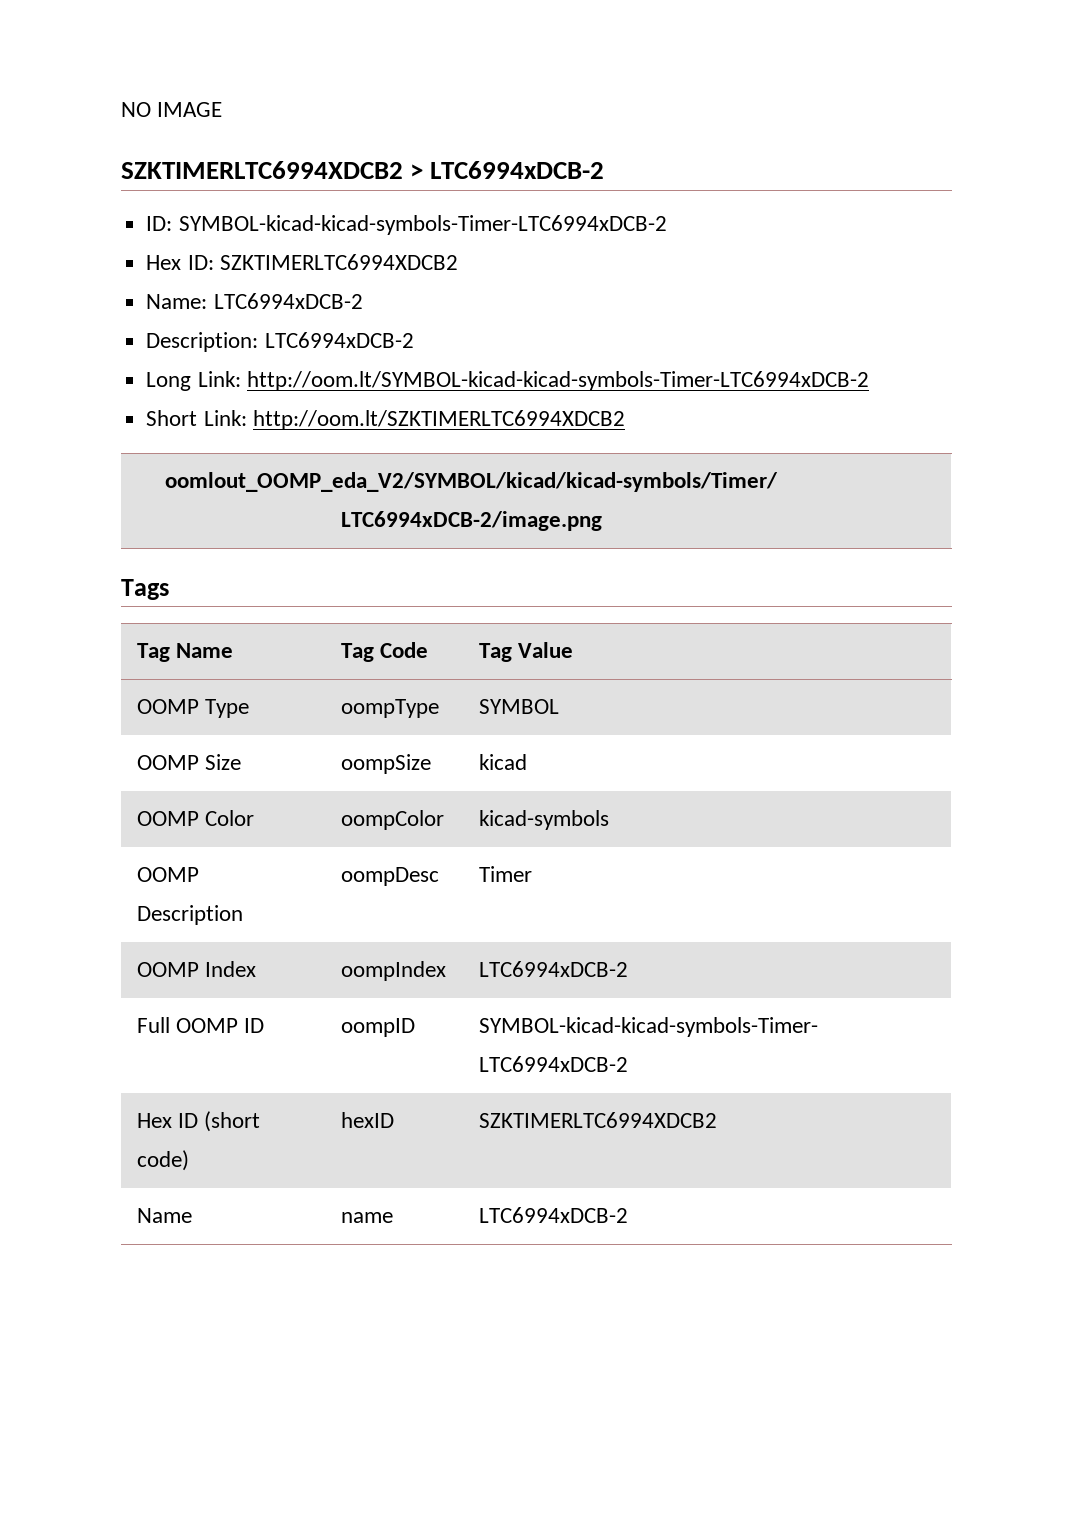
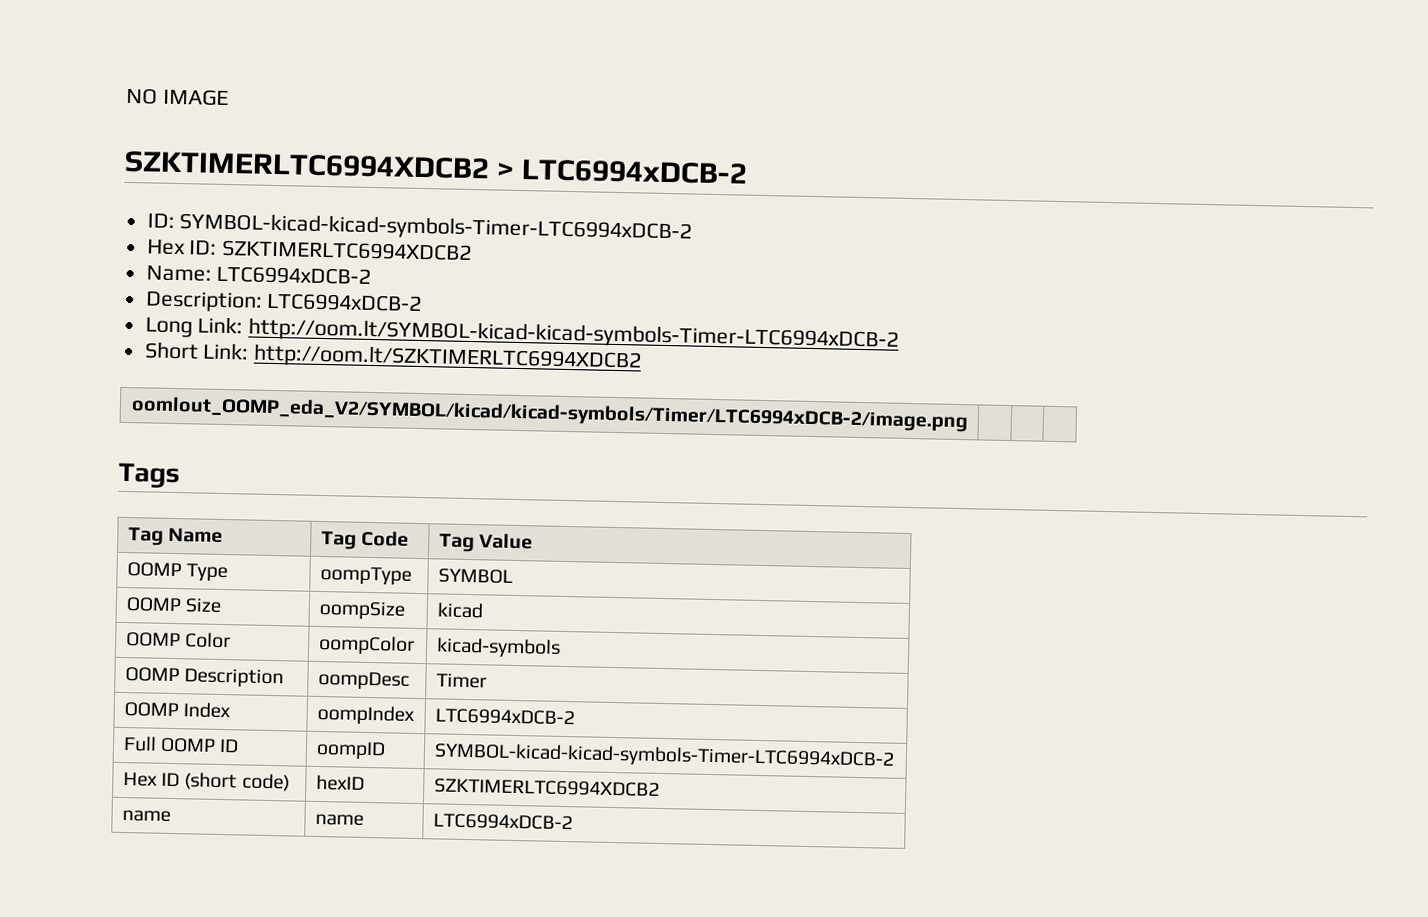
- Name | name | LTC6994xDCB-2
+ name | name | LTC6994xDCB-2

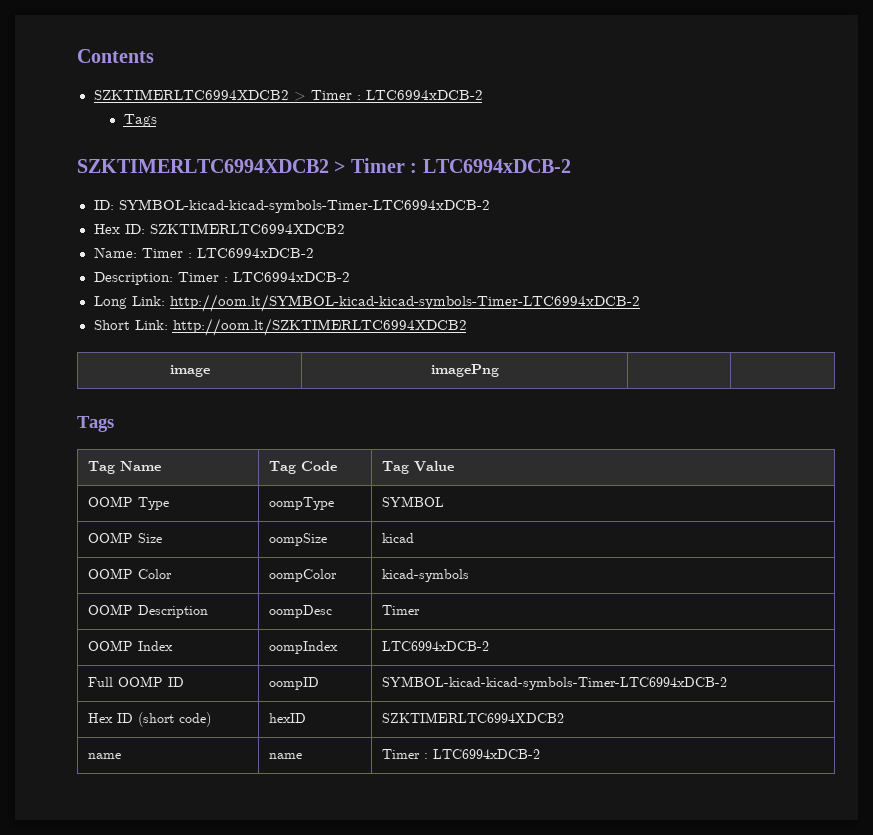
- NO IMAGE
- SZKTIMERLTC6994XDCB2 > LTC6994xDCB-2
+ Contents
+ SZKTIMERLTC6994XDCB2 > Timer : LTC6994xDCB-2
+ Tags
+ SZKTIMERLTC6994XDCB2 > Timer : LTC6994xDCB-2
- Name: LTC6994xDCB-2
+ Name: Timer : LTC6994xDCB-2
- Description: LTC6994xDCB-2
+ Description: Timer : LTC6994xDCB-2
- oomlout_OOMP_eda_V2/SYMBOL/kicad/kicad-symbols/Timer/LTC6994xDCB-2/image.png | | |
+ image | imagePng | |
- name | name | LTC6994xDCB-2
+ name | name | Timer : LTC6994xDCB-2

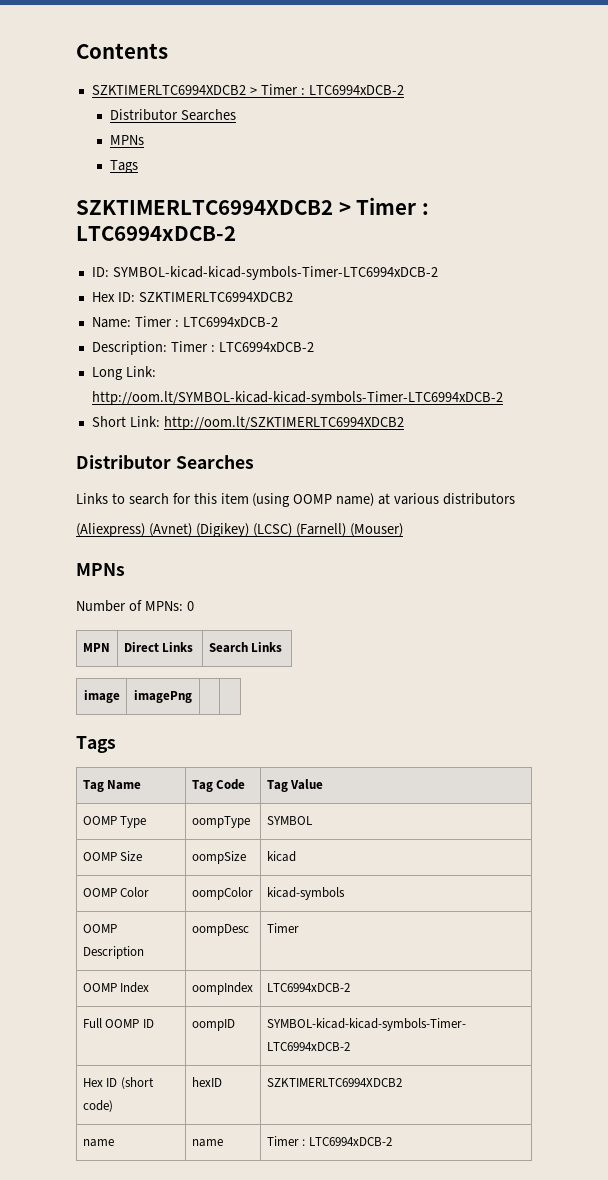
  Contents
  SZKTIMERLTC6994XDCB2 > Timer : LTC6994xDCB-2
+ Distributor Searches
+ MPNs
  Short Link: http://oom.lt/SZKTIMERLTC6994XDCB2
+ Distributor Searches
+ Links to search for this item (using OOMP name) at various distributors
+ (Aliexpress) (Avnet) (Digikey) (LCSC) (Farnell) (Mouser)
+ MPNs
+ Number of MPNs: 0
+ MPN | Direct Links | Search Links

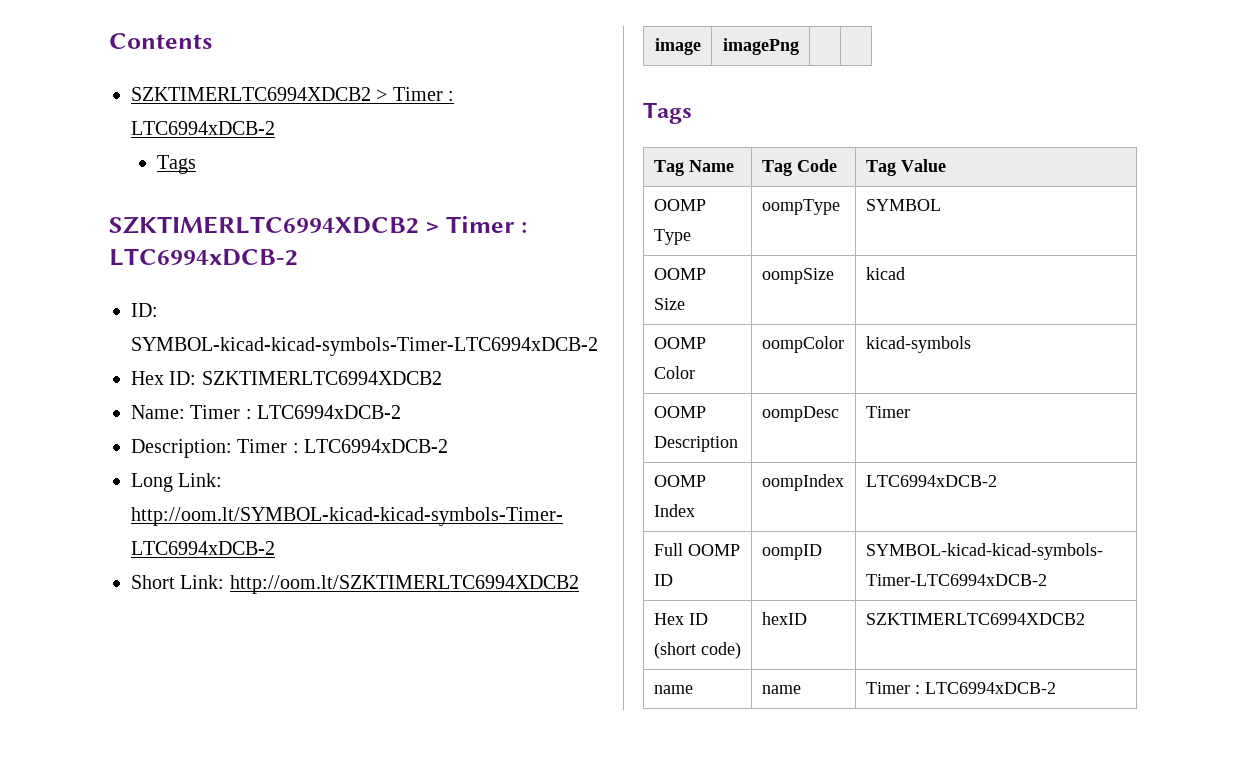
  Contents
  SZKTIMERLTC6994XDCB2 > Timer : LTC6994xDCB-2
- Distributor Searches
- MPNs
  Short Link: http://oom.lt/SZKTIMERLTC6994XDCB2
- Distributor Searches
- Links to search for this item (using OOMP name) at various distributors
- (Aliexpress) (Avnet) (Digikey) (LCSC) (Farnell) (Mouser)
- MPNs
- Number of MPNs: 0
- MPN | Direct Links | Search Links

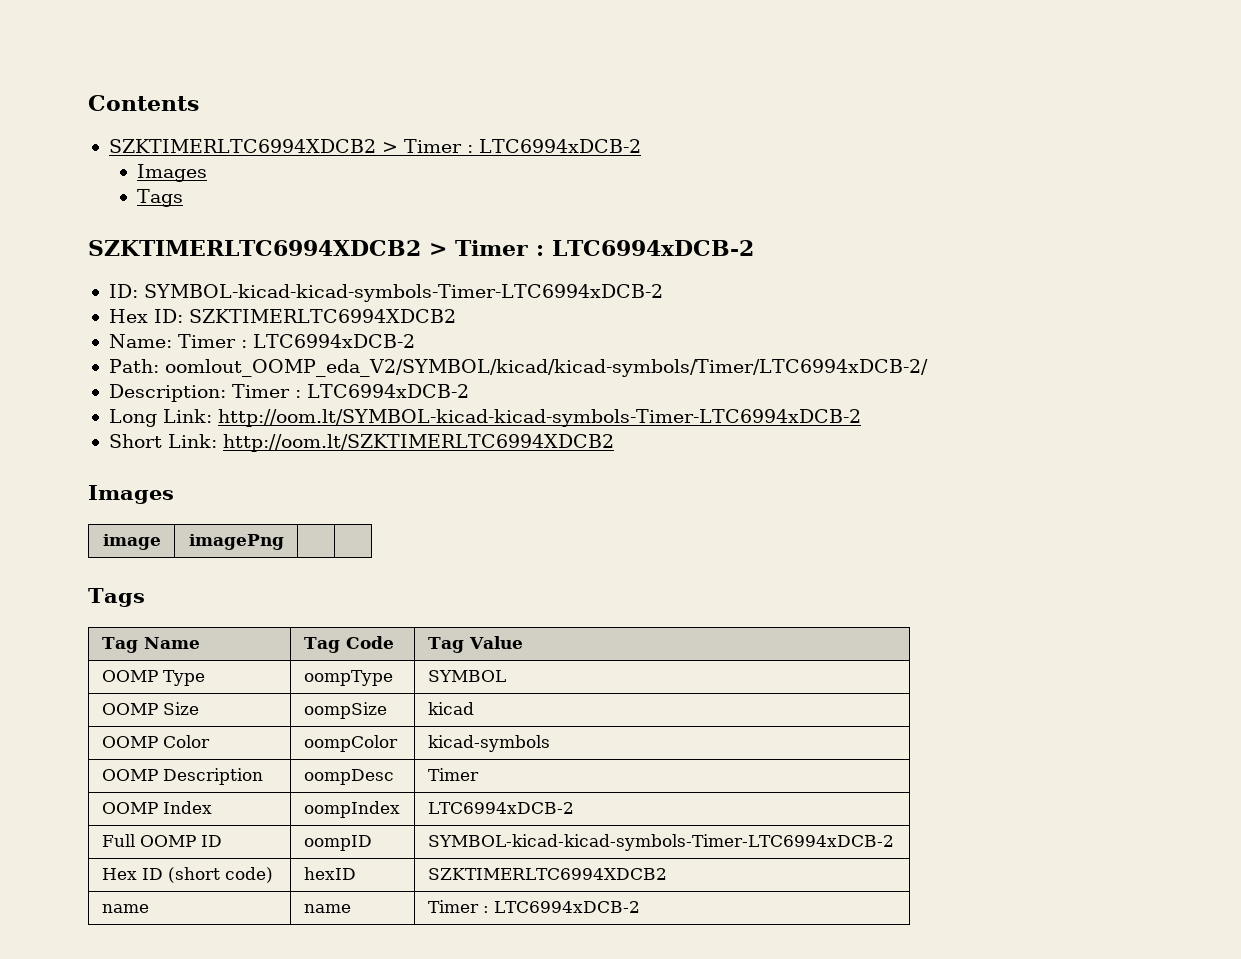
  Contents
  SZKTIMERLTC6994XDCB2 > Timer : LTC6994xDCB-2
+ Images
+ Path: oomlout_OOMP_eda_V2/SYMBOL/kicad/kicad-symbols/Timer/LTC6994xDCB-2/
  Short Link: http://oom.lt/SZKTIMERLTC6994XDCB2
+ Images

